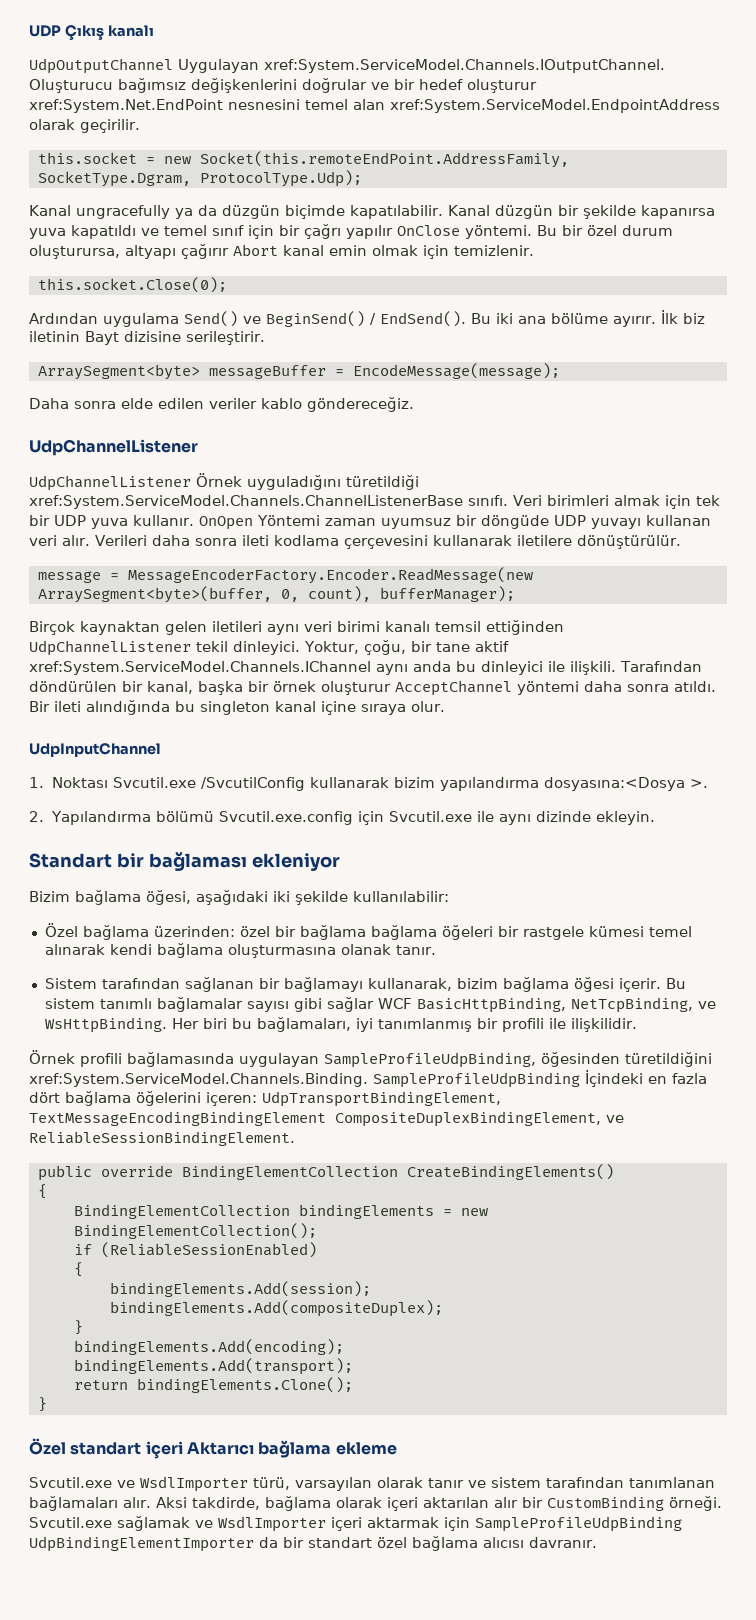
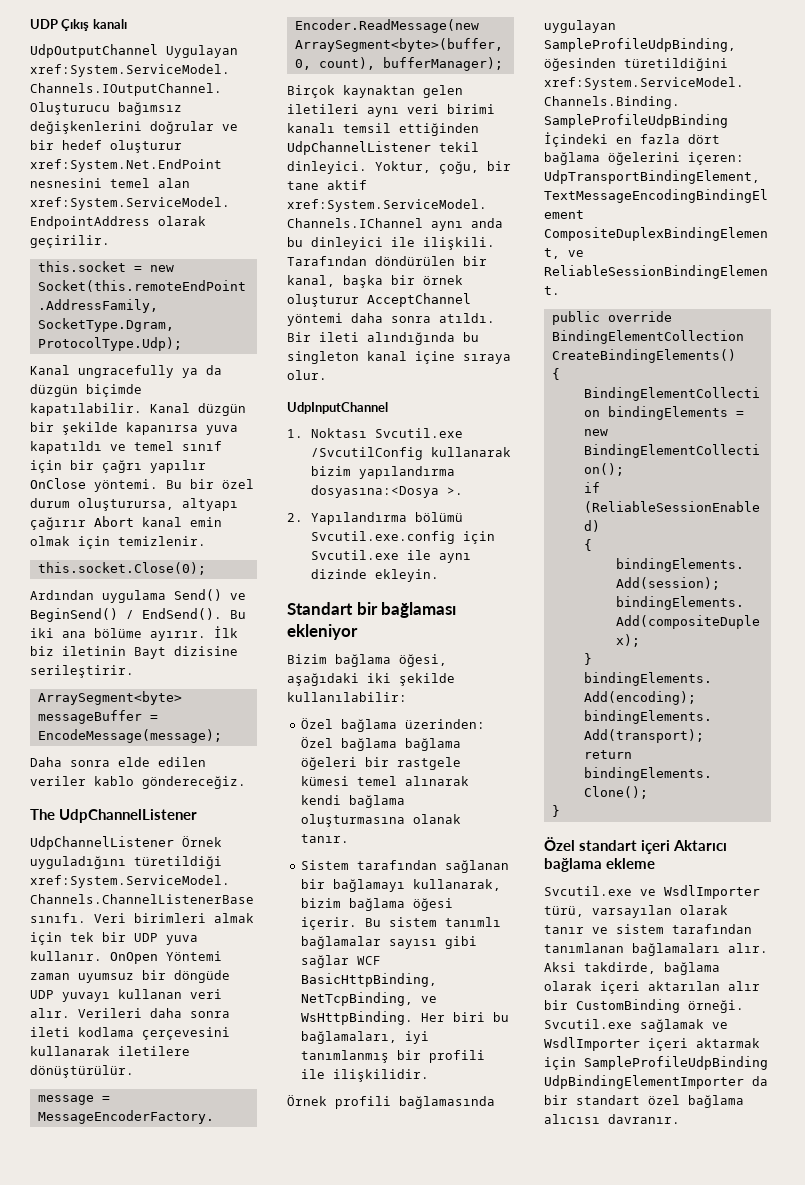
  Daha sonra elde edilen veriler kablo göndereceğiz.
- UdpChannelListener
+ The UdpChannelListener
- Özel bağlama üzerinden: özel bir bağlama bağlama öğeleri bir rastgele kümesi temel alınarak kendi bağlama oluşturmasına olanak tanır.
+ Özel bağlama üzerinden: Özel bağlama bağlama öğeleri bir rastgele kümesi temel alınarak kendi bağlama oluşturmasına olanak tanır.

